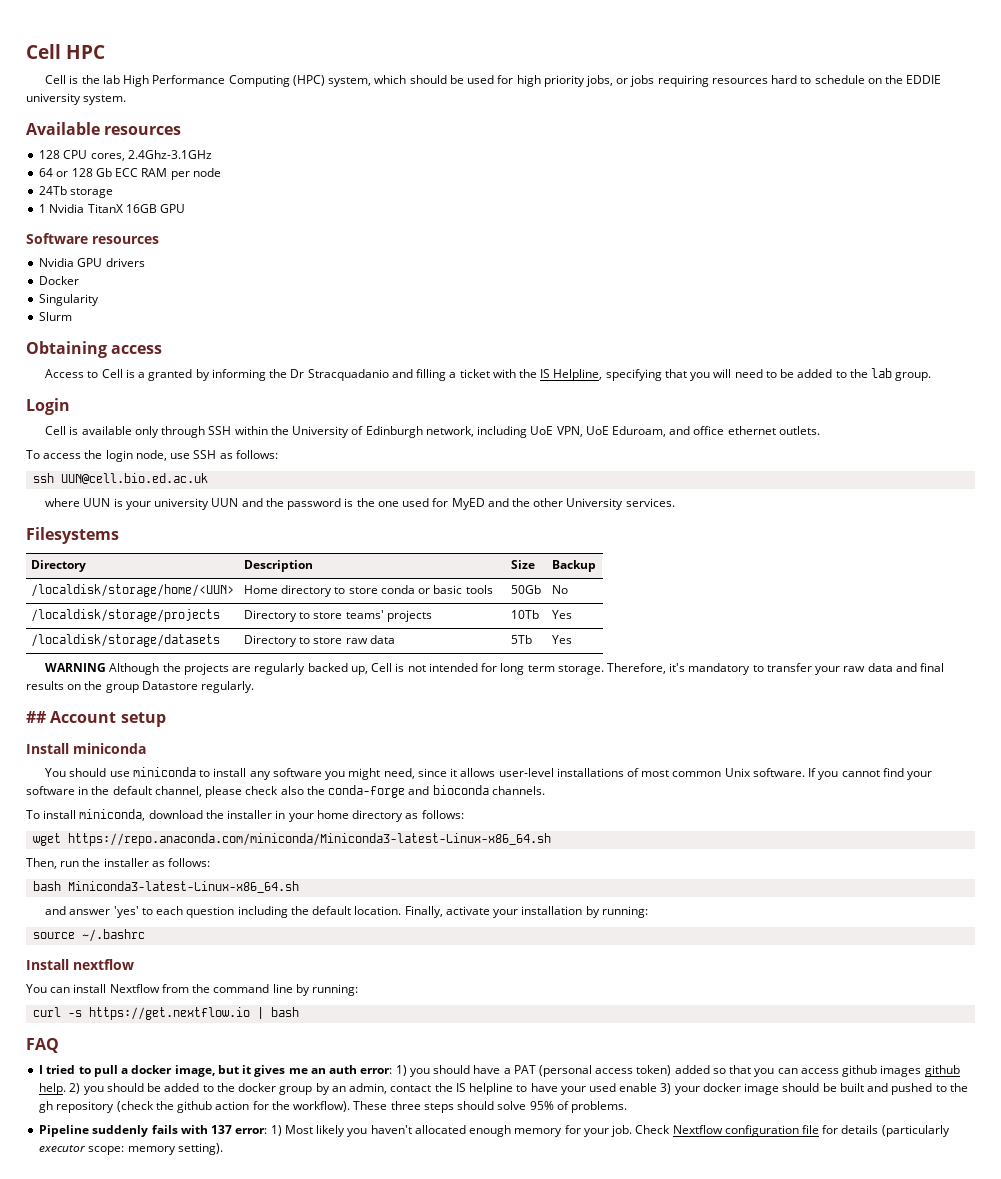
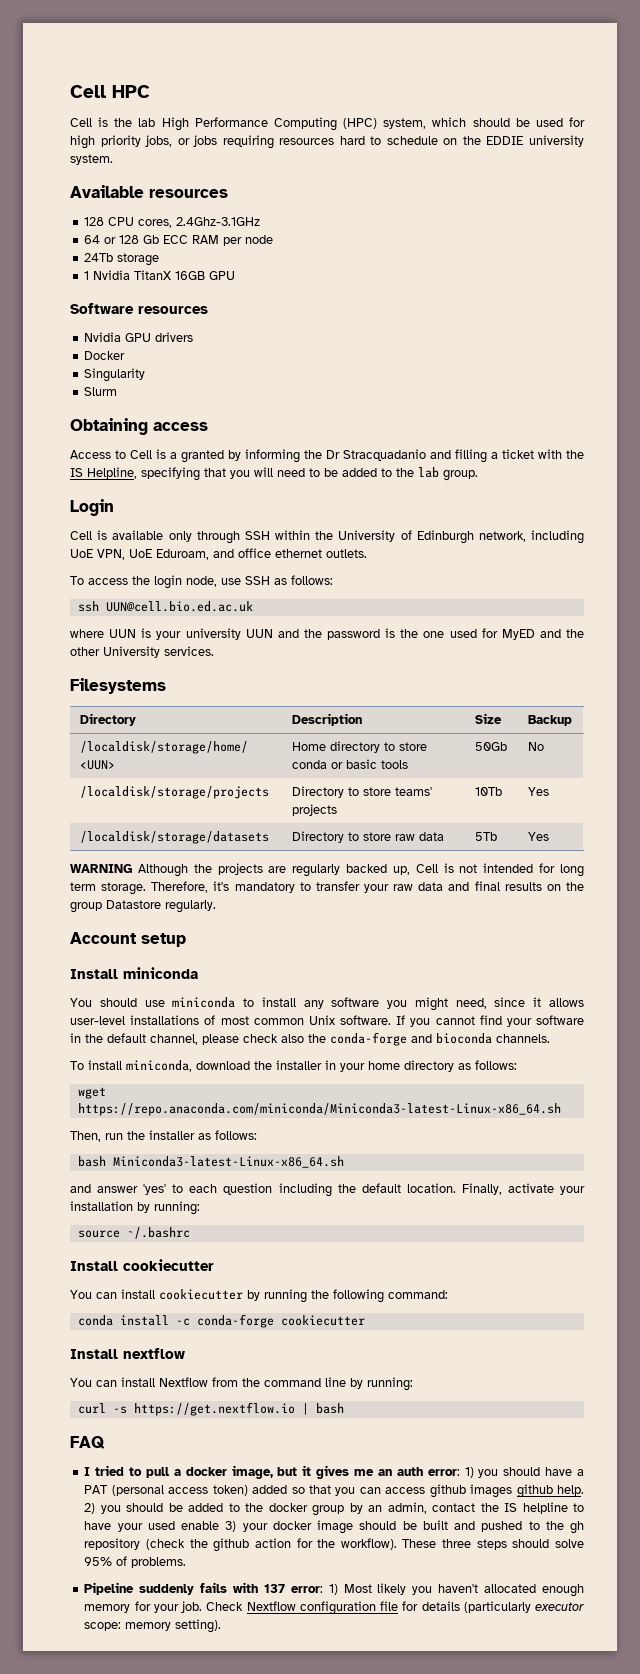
- ## Account setup
+ Account setup
+ Install cookiecutter
+ You can install cookiecutter by running the following command:
+ conda install -c conda-forge cookiecutter

